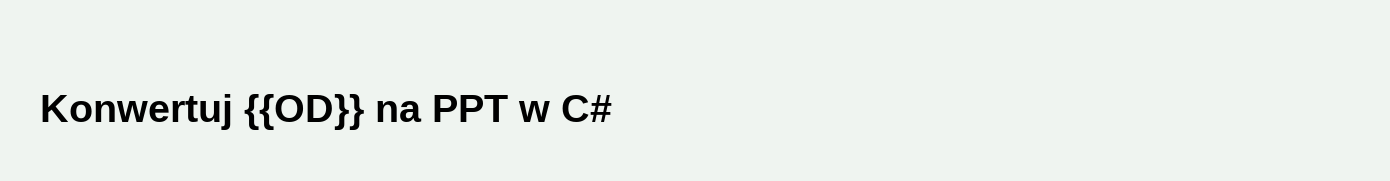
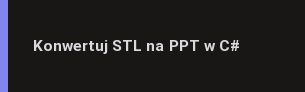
- Konwertuj {{OD}} na PPT w C#
+ Konwertuj STL na PPT w C#

